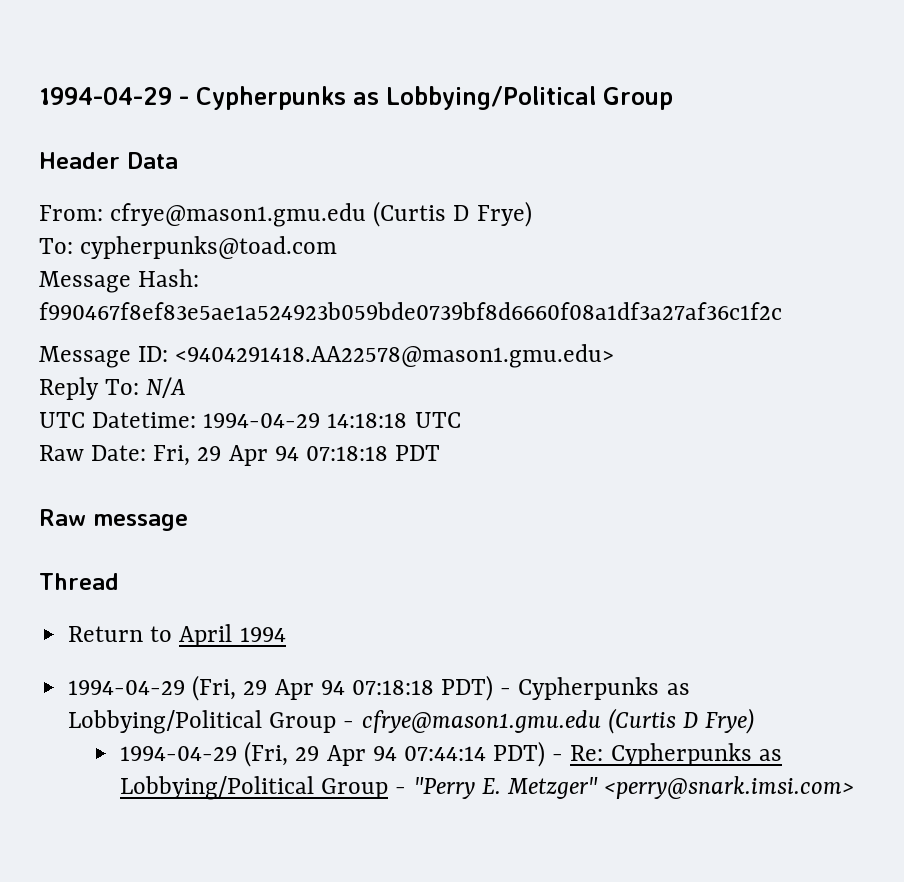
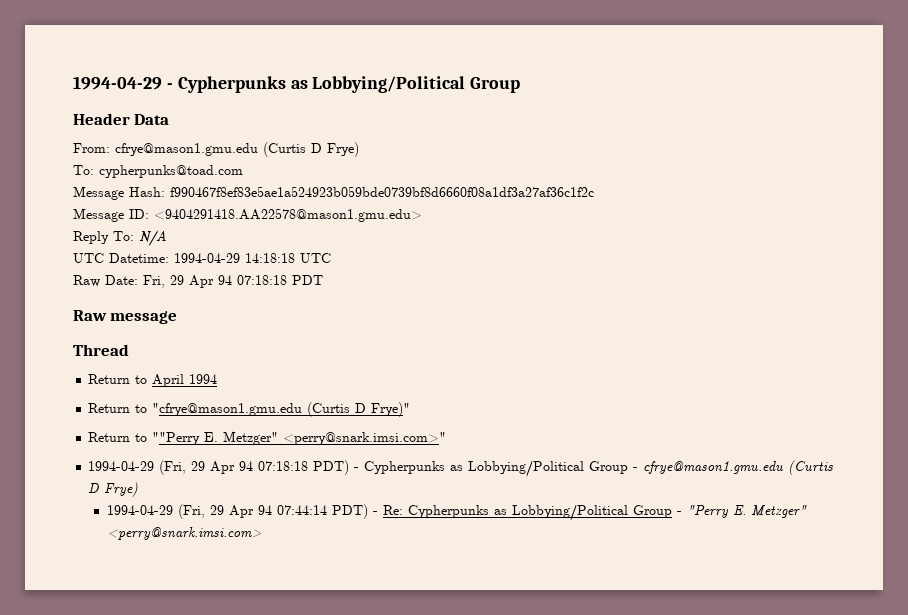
+ Return to "cfrye@mason1.gmu.edu (Curtis D Frye)"
+ Return to ""Perry E. Metzger" <perry@snark.imsi.com>"

